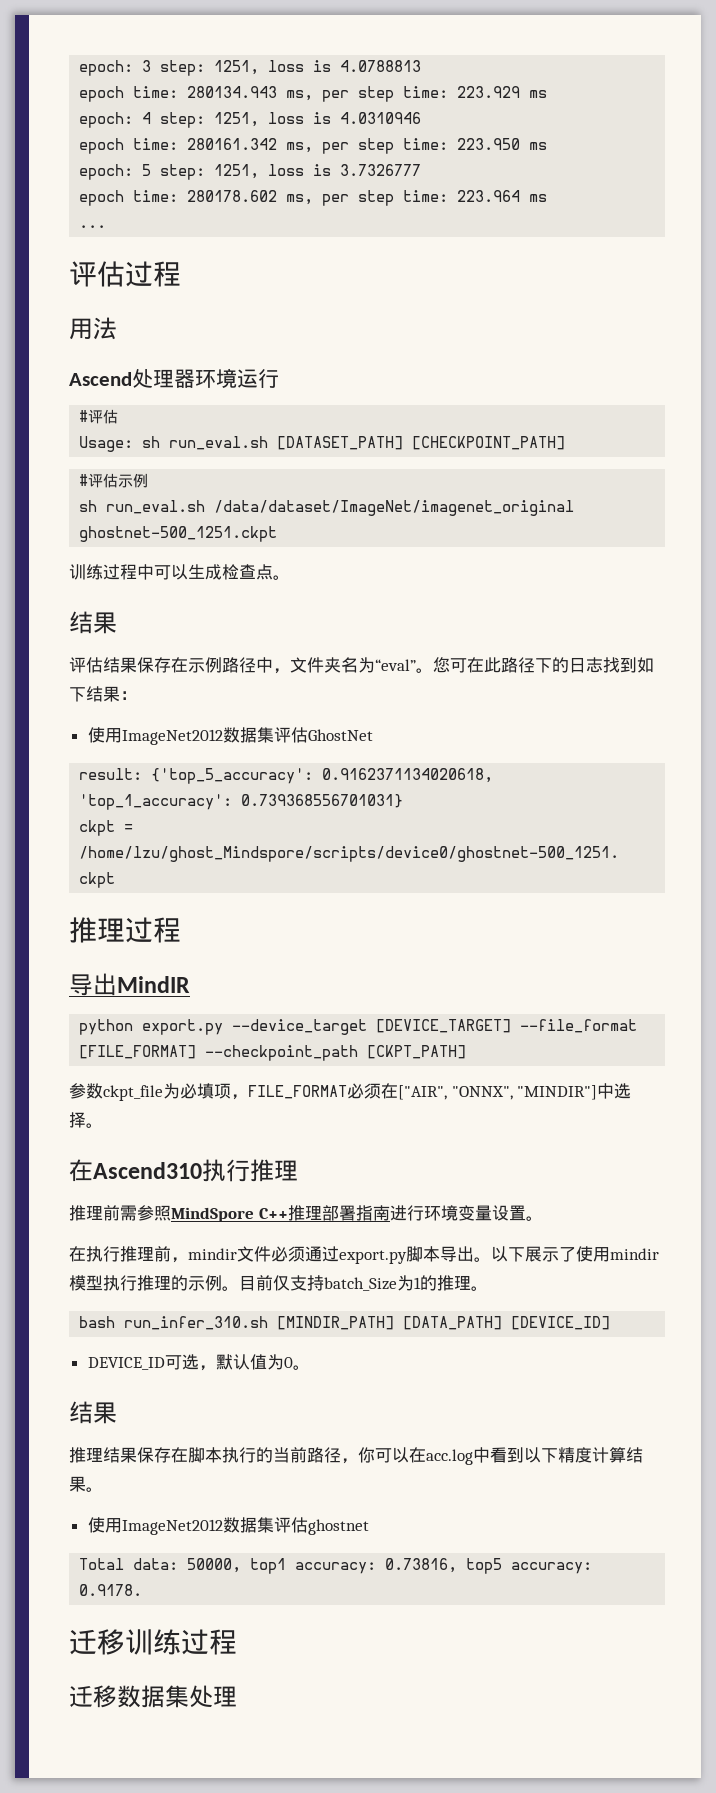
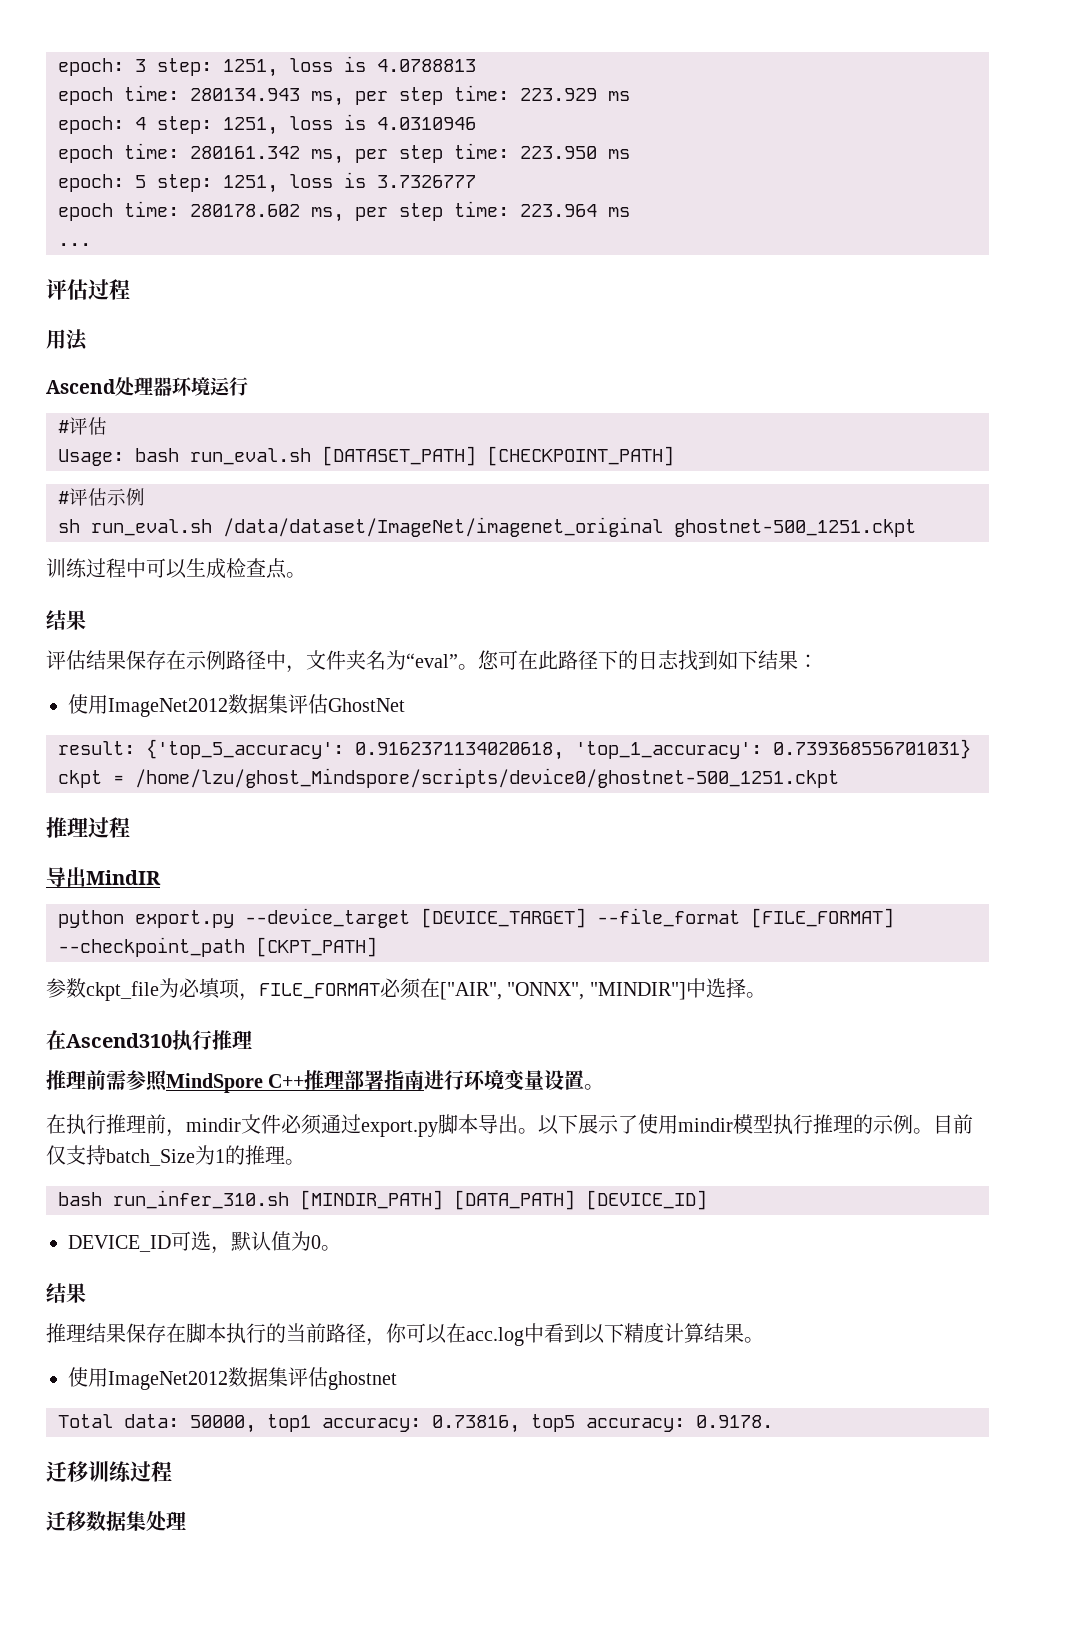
- Usage: sh run_eval.sh [DATASET_PATH] [CHECKPOINT_PATH]
+ Usage: bash run_eval.sh [DATASET_PATH] [CHECKPOINT_PATH]

